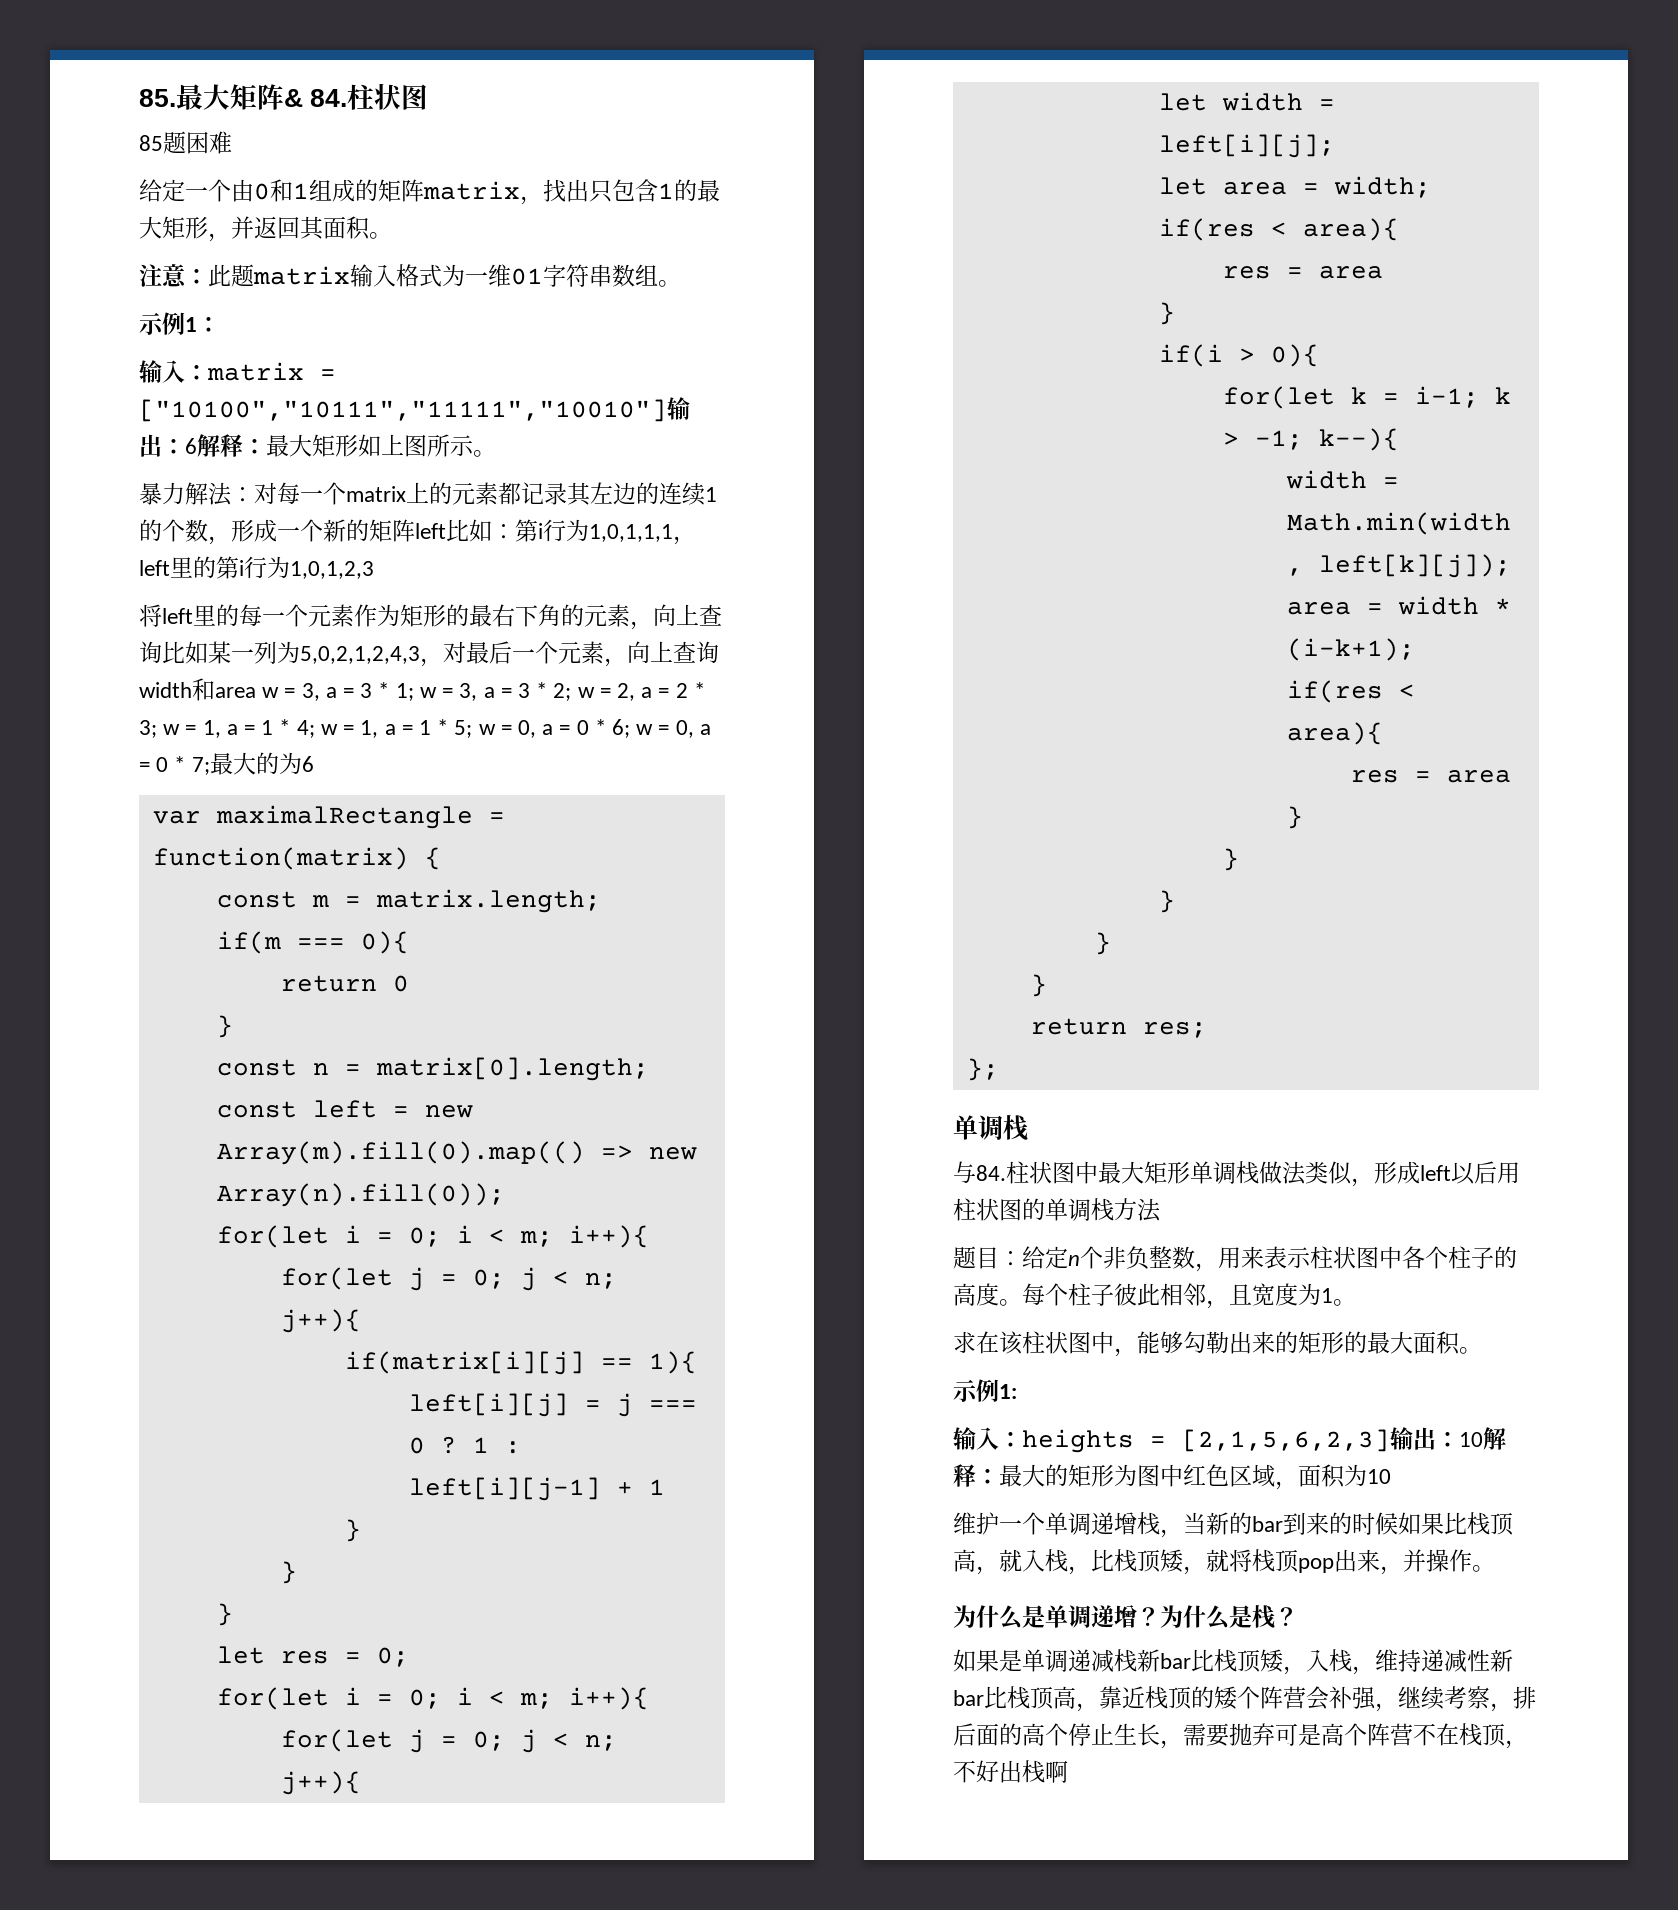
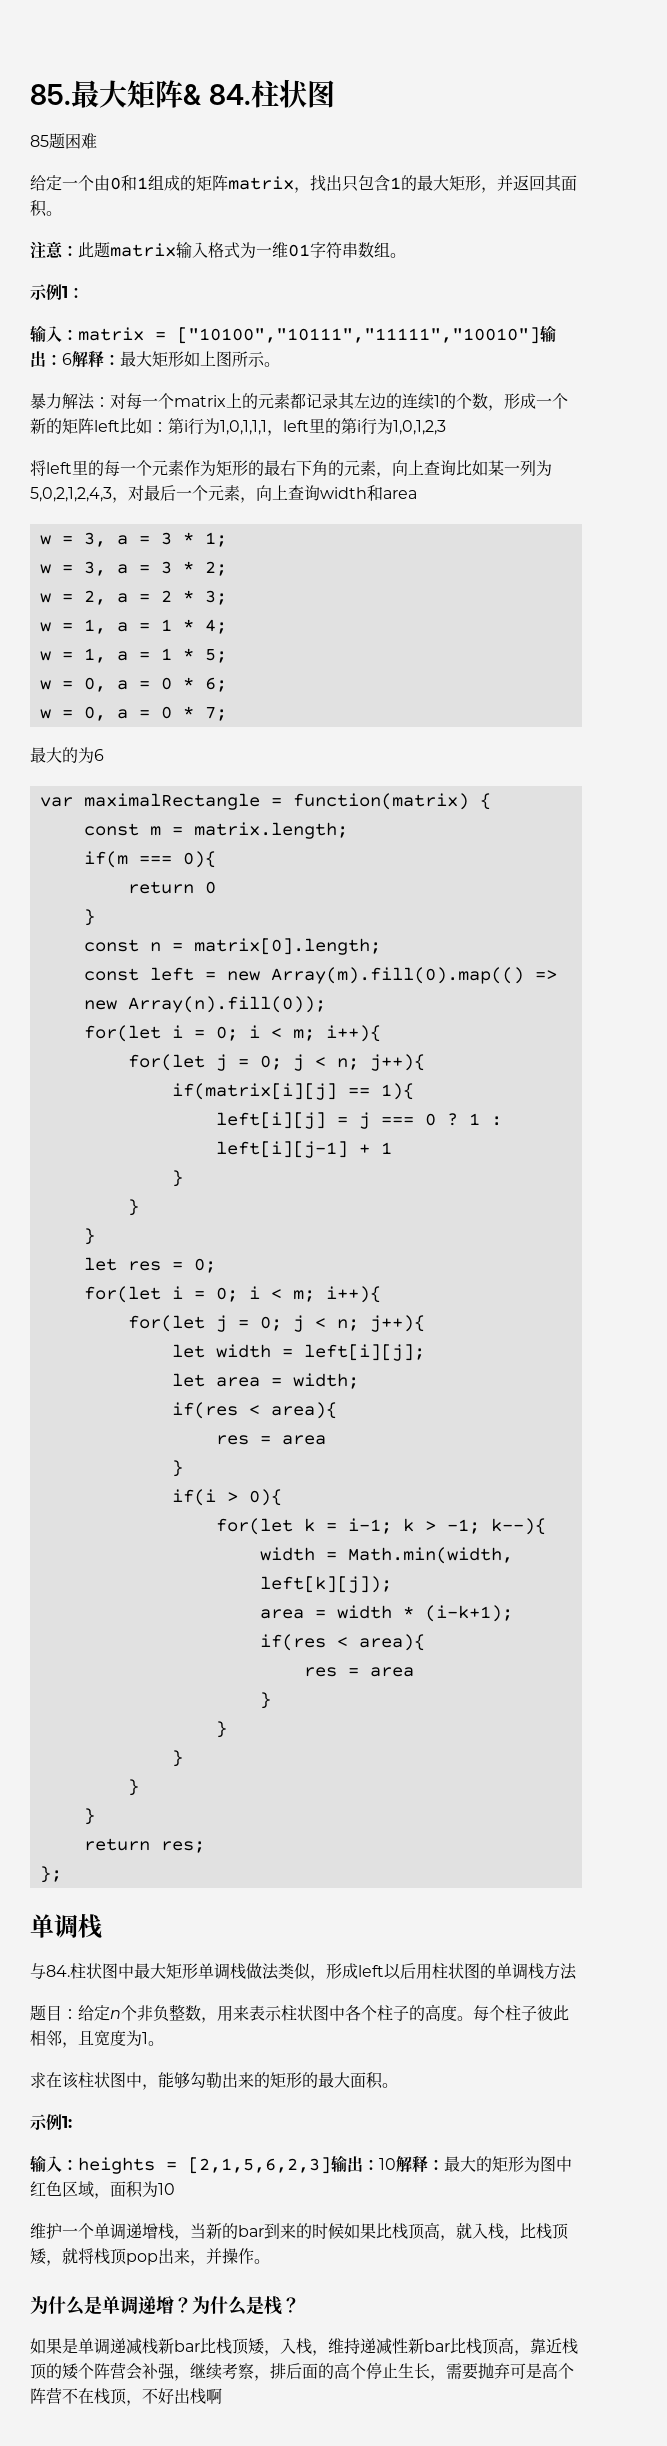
- 将left里的每一个元素作为矩形的最右下角的元素，向上查询比如某一列为5,0,2,1,2,4,3，对最后一个元素，向上查询width和area w = 3, a = 3 * 1; w = 3, a = 3 * 2; w = 2, a = 2 * 3; w = 1, a = 1 * 4; w = 1, a = 1 * 5; w = 0, a = 0 * 6; w = 0, a = 0 * 7;最大的为6
+ 将left里的每一个元素作为矩形的最右下角的元素，向上查询比如某一列为5,0,2,1,2,4,3，对最后一个元素，向上查询width和area
+ w = 3, a = 3 * 1;
+ w = 3, a = 3 * 2;
+ w = 2, a = 2 * 3;
+ w = 1, a = 1 * 4;
+ w = 1, a = 1 * 5;
+ w = 0, a = 0 * 6;
+ w = 0, a = 0 * 7;
+ 最大的为6

